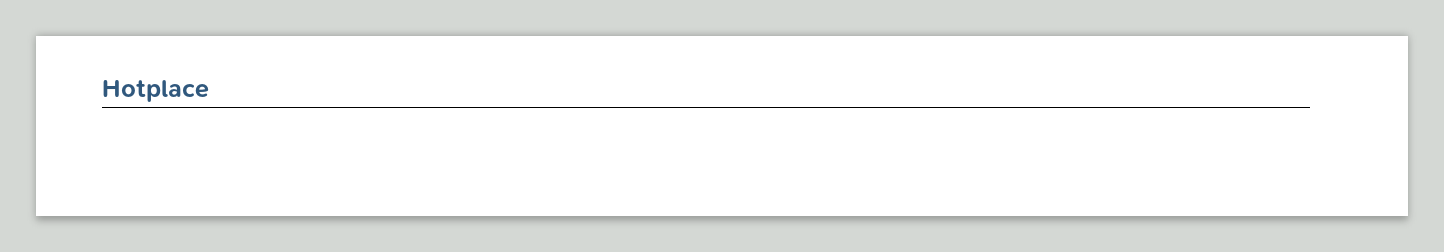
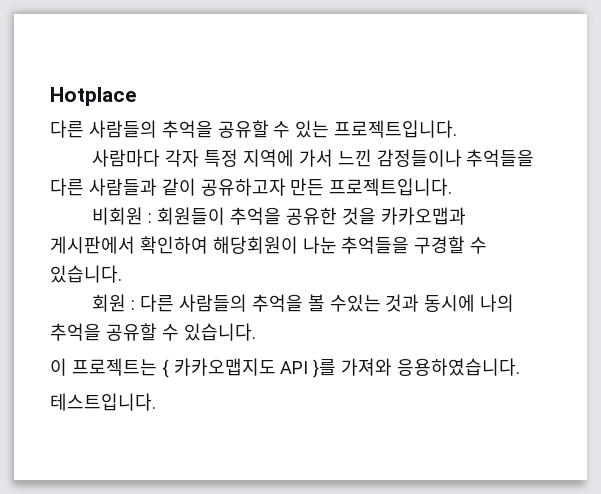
+ 다른 사람들의 추억을 공유할 수 있는 프로젝트입니다.
+ 사람마다 각자 특정 지역에 가서 느낀 감정들이나 추억들을 다른 사람들과 같이 공유하고자 만든 프로젝트입니다.
+ 비회원 : 회원들이 추억을 공유한 것을 카카오맵과 게시판에서 확인하여 해당회원이 나눈 추억들을 구경할 수 있습니다.
+ 회원 : 다른 사람들의 추억을 볼 수있는 것과 동시에 나의 추억을 공유할 수 있습니다.
+ 이 프로젝트는 { 카카오맵지도 API }를 가져와 응용하였습니다.
+ 테스트입니다.

